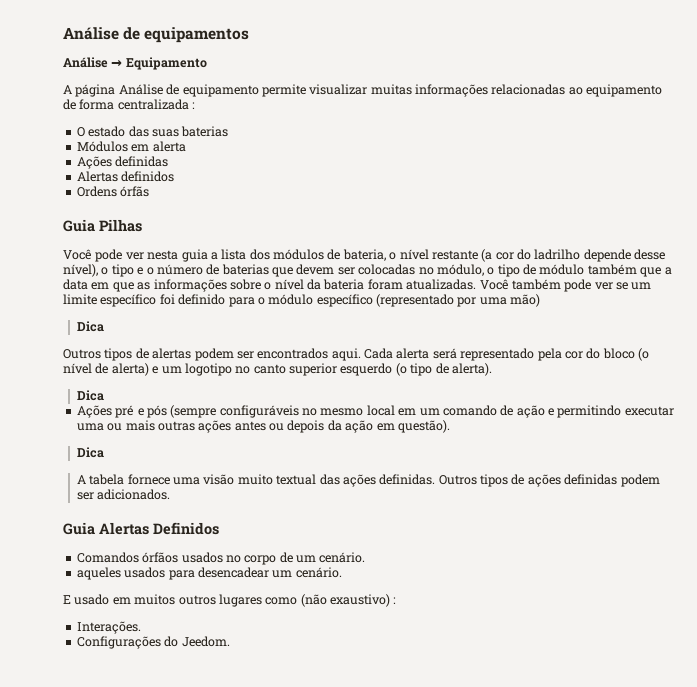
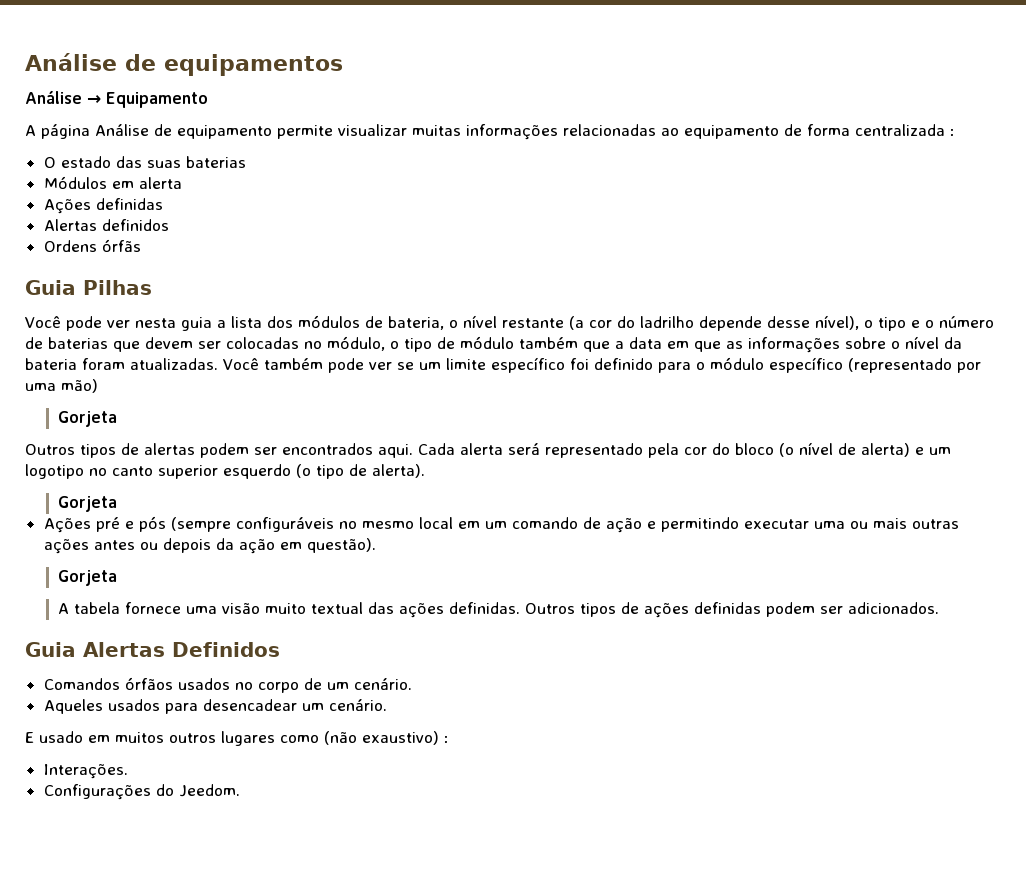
  Você também pode ver se um limite específico foi definido para o módulo específico (representado por uma mão)
- Dica
+ Gorjeta
  Cada alerta será representado pela cor do bloco (o nível de alerta) e um logotipo no canto superior esquerdo (o tipo de alerta).
- Dica
+ Gorjeta
  Ações pré e pós (sempre configuráveis no mesmo local em um comando de ação e permitindo executar uma ou mais outras ações antes ou depois da ação em questão).
- Dica
+ Gorjeta
- aqueles usados para desencadear um cenário.
+ Aqueles usados para desencadear um cenário.

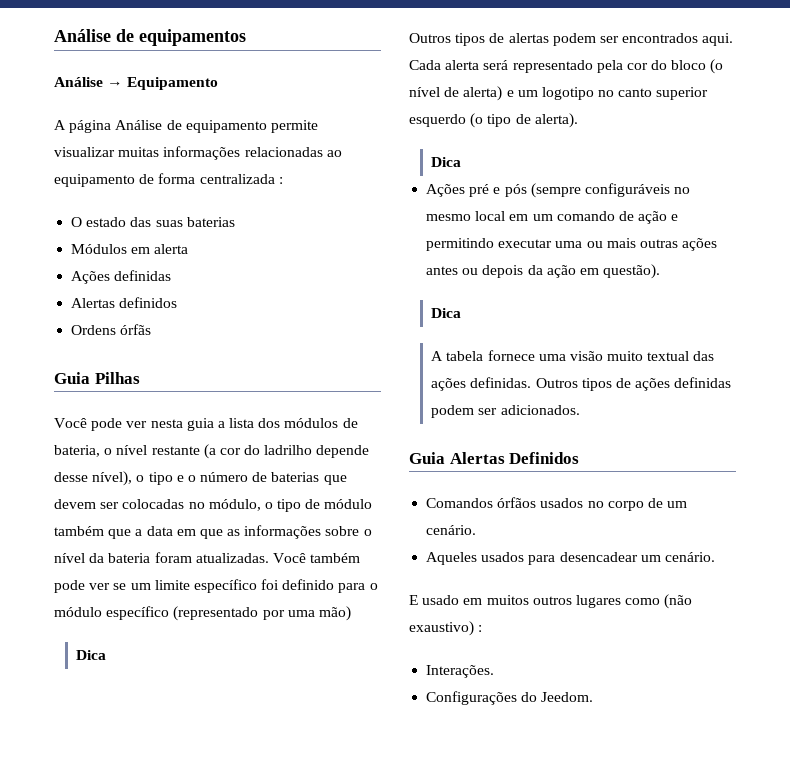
  Você também pode ver se um limite específico foi definido para o módulo específico (representado por uma mão)
- Gorjeta
+ Dica
  Cada alerta será representado pela cor do bloco (o nível de alerta) e um logotipo no canto superior esquerdo (o tipo de alerta).
- Gorjeta
+ Dica
  Ações pré e pós (sempre configuráveis no mesmo local em um comando de ação e permitindo executar uma ou mais outras ações antes ou depois da ação em questão).
- Gorjeta
+ Dica

